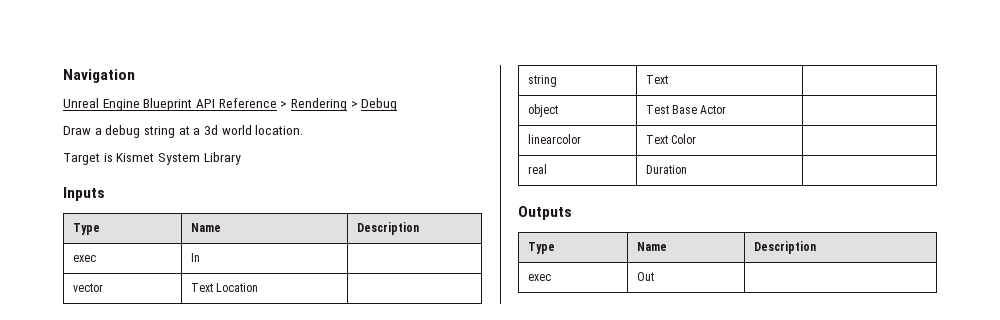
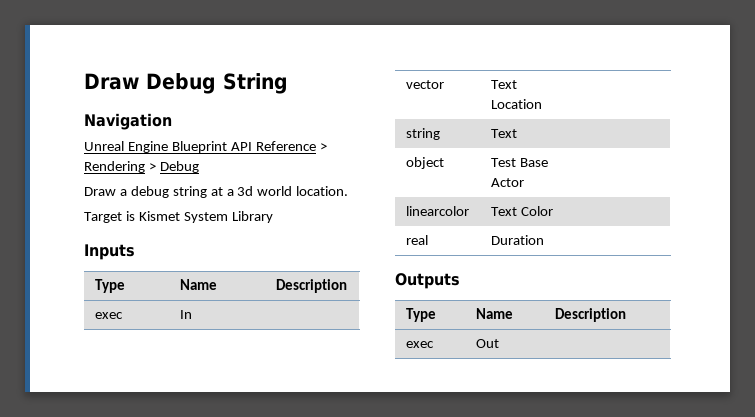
+ Draw Debug String

